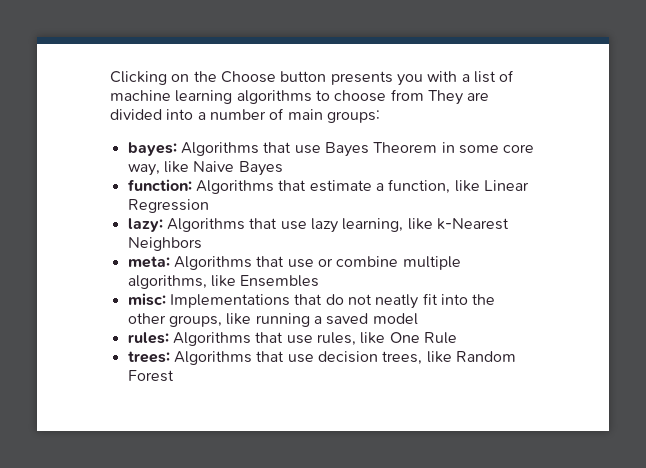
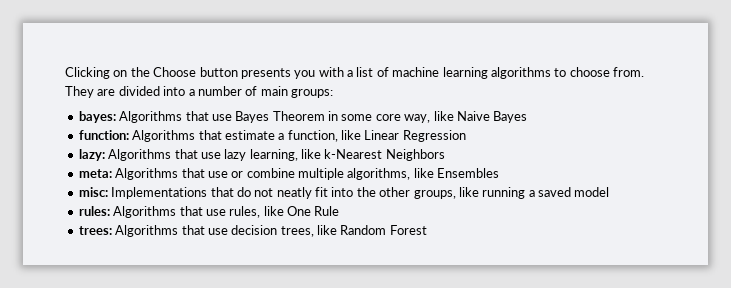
- Clicking on the Choose button presents you with a list of machine learning algorithms to choose from They are divided into a number of main groups:
+ Clicking on the Choose button presents you with a list of machine learning algorithms to choose from. They are divided into a number of main groups:

